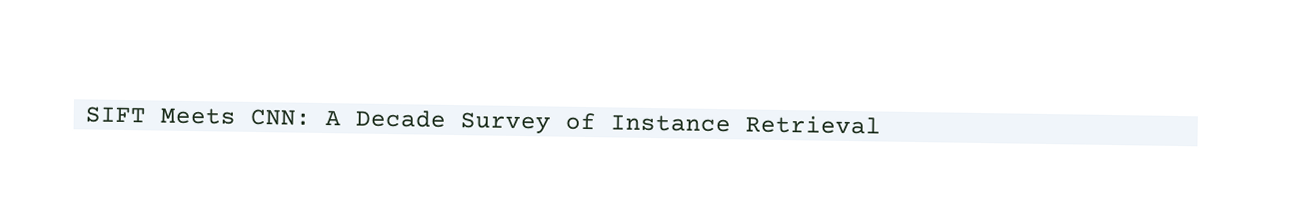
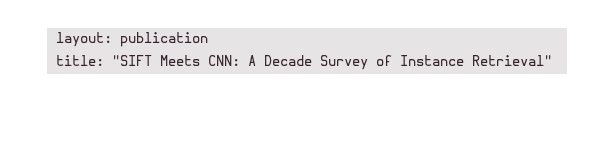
- SIFT Meets CNN: A Decade Survey of Instance Retrieval
+ layout: publication
+ title: "SIFT Meets CNN: A Decade Survey of Instance Retrieval"

